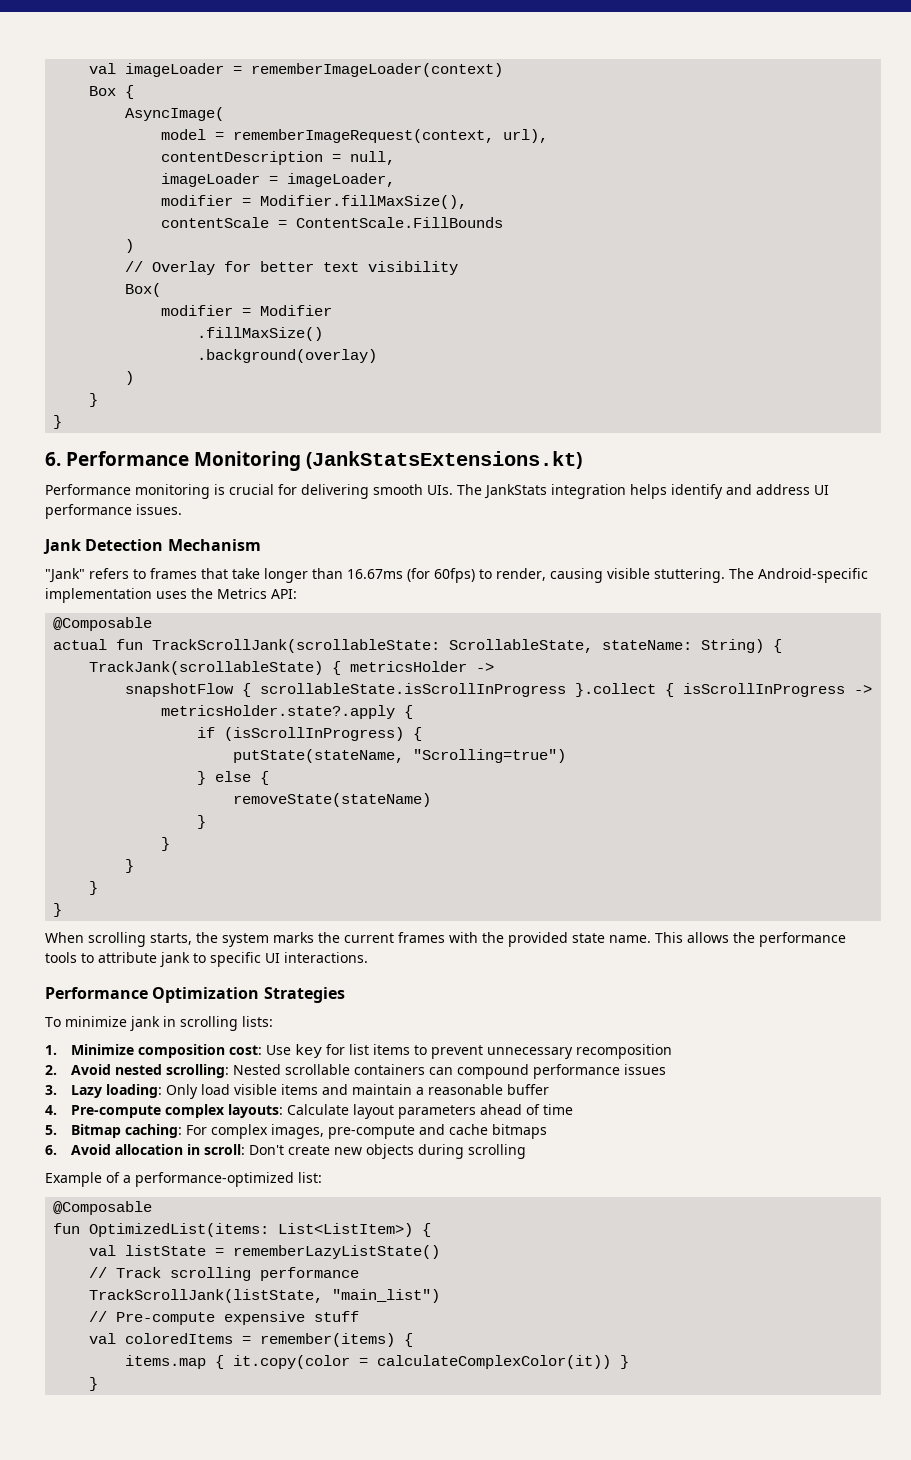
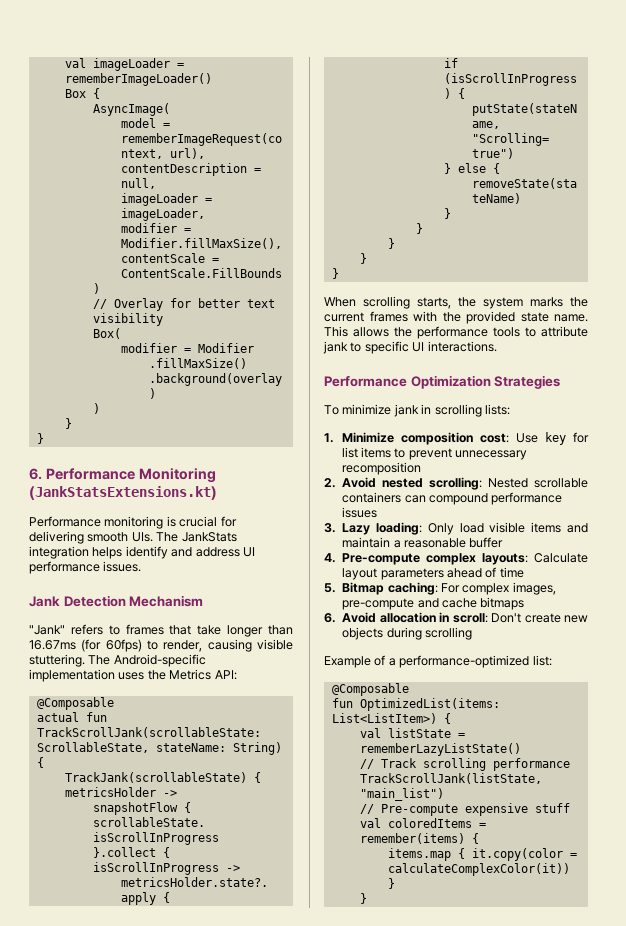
- val imageLoader = rememberImageLoader(context)
+ val imageLoader = rememberImageLoader()

